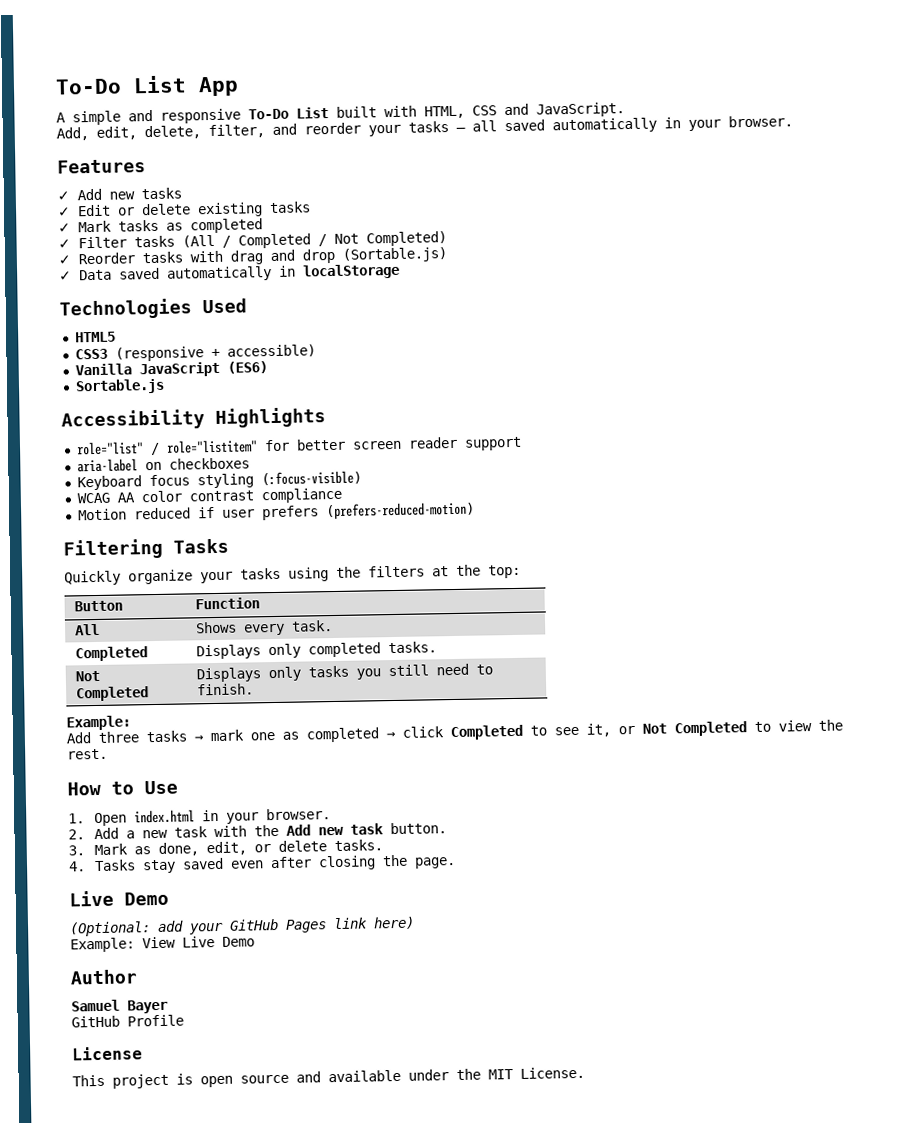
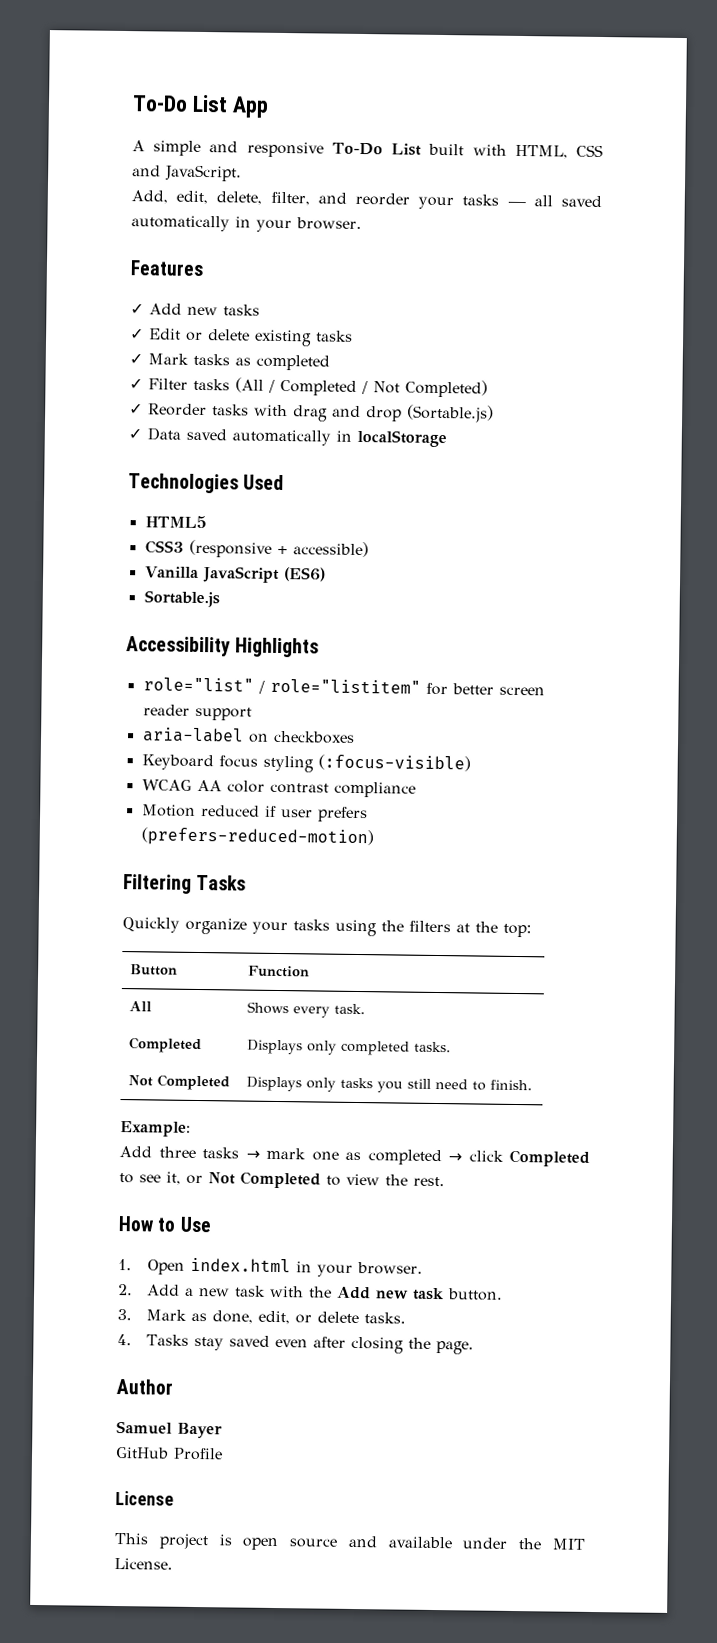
  4. Tasks stay saved even after closing the page.
- Live Demo
- (Optional: add your GitHub Pages link here)
- Example: View Live Demo

